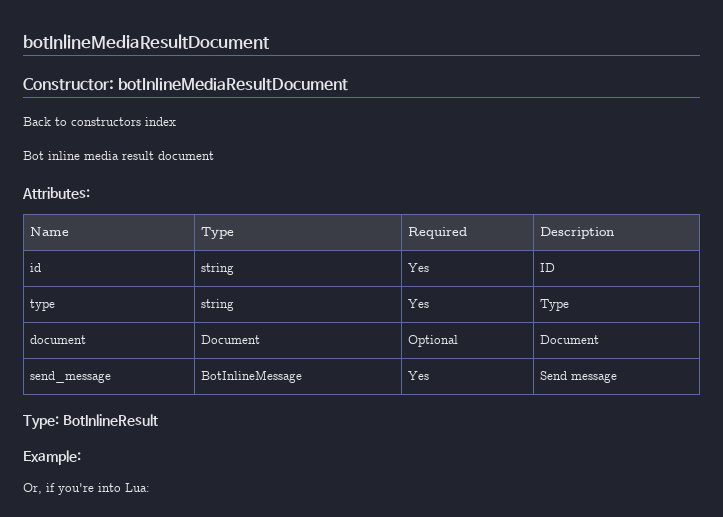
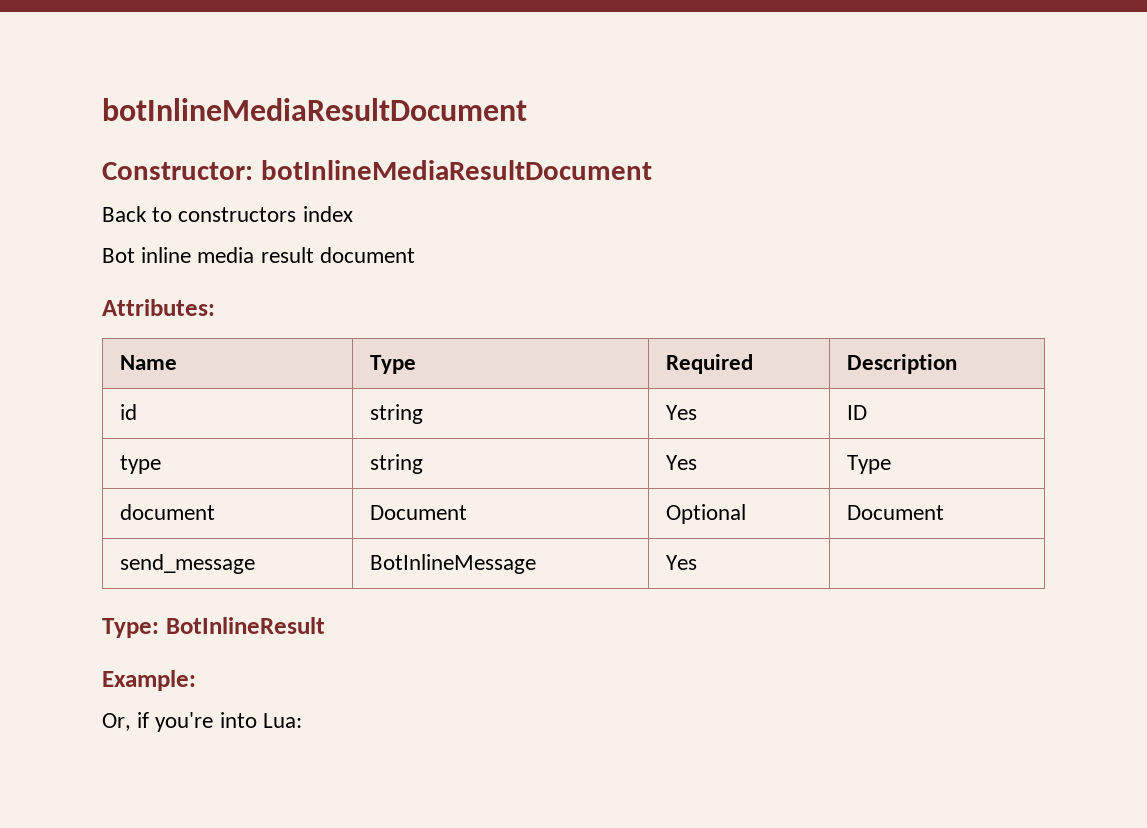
- send_message | BotInlineMessage | Yes | Send message
+ send_message | BotInlineMessage | Yes |

